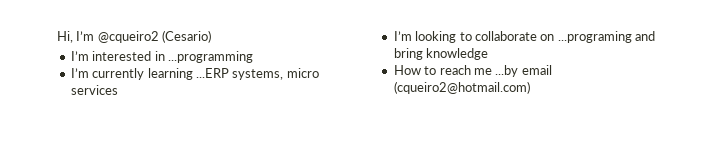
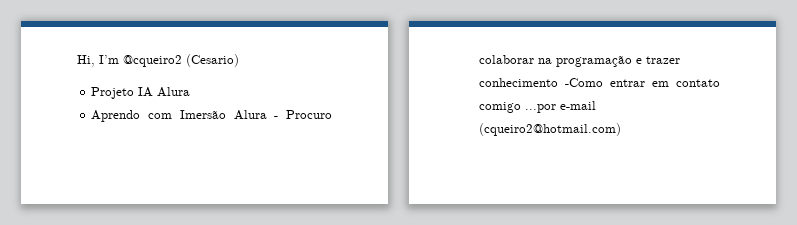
- I’m interested in ...programming
- I’m currently learning ...ERP systems, micro services
- I’m looking to collaborate on ...programing and bring knowledge
- How to reach me ...by email (cqueiro2@hotmail.com)
+ Projeto IA Alura
+ Aprendo com Imersão Alura - Procuro colaborar na programação e trazer conhecimento -Como entrar em contato comigo ...por e-mail (cqueiro2@hotmail.com)

